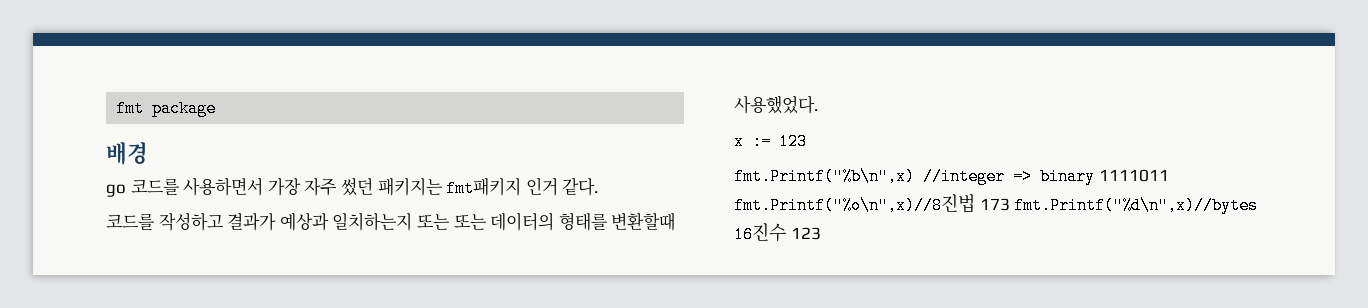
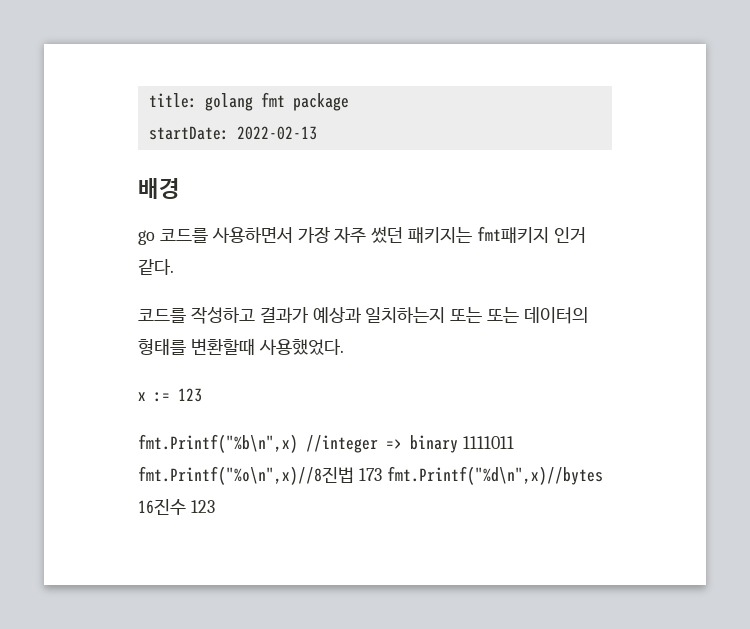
- fmt package
+ title: golang fmt package
+ startDate: 2022-02-13

